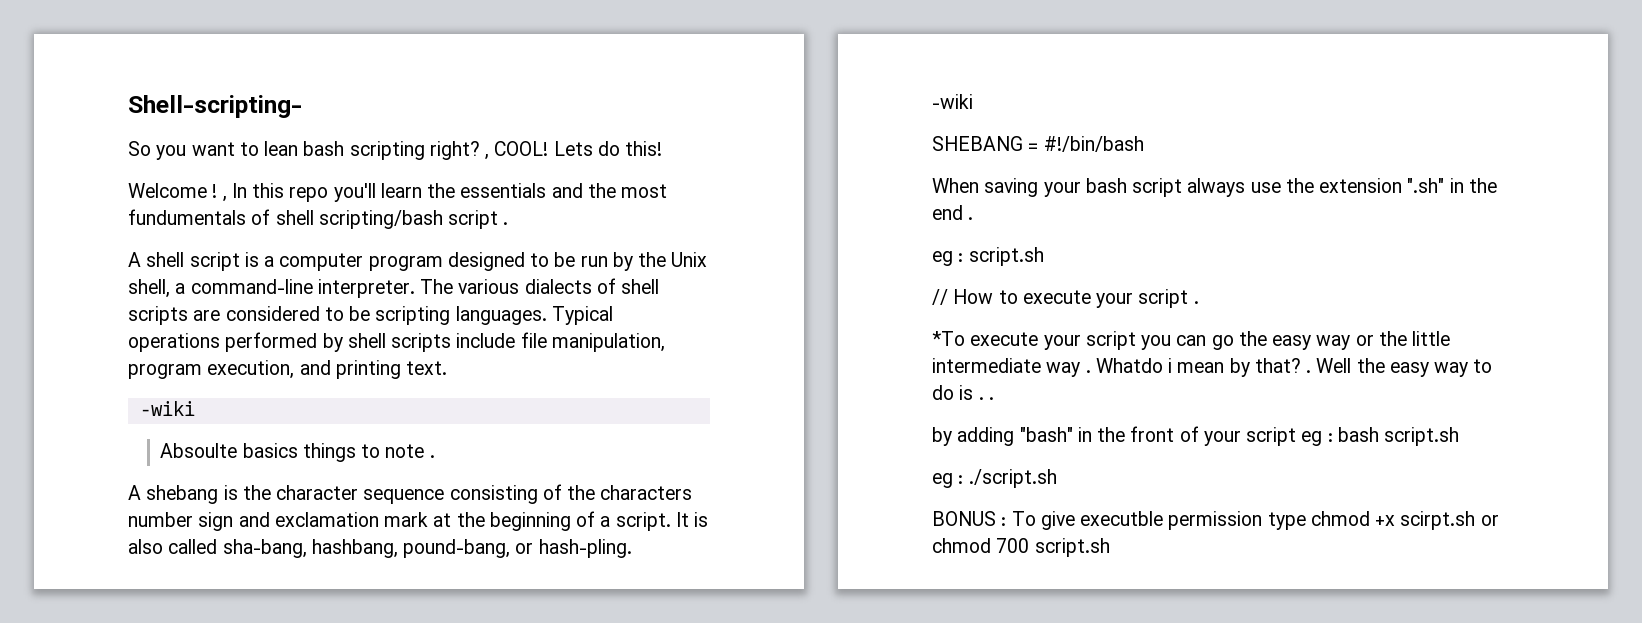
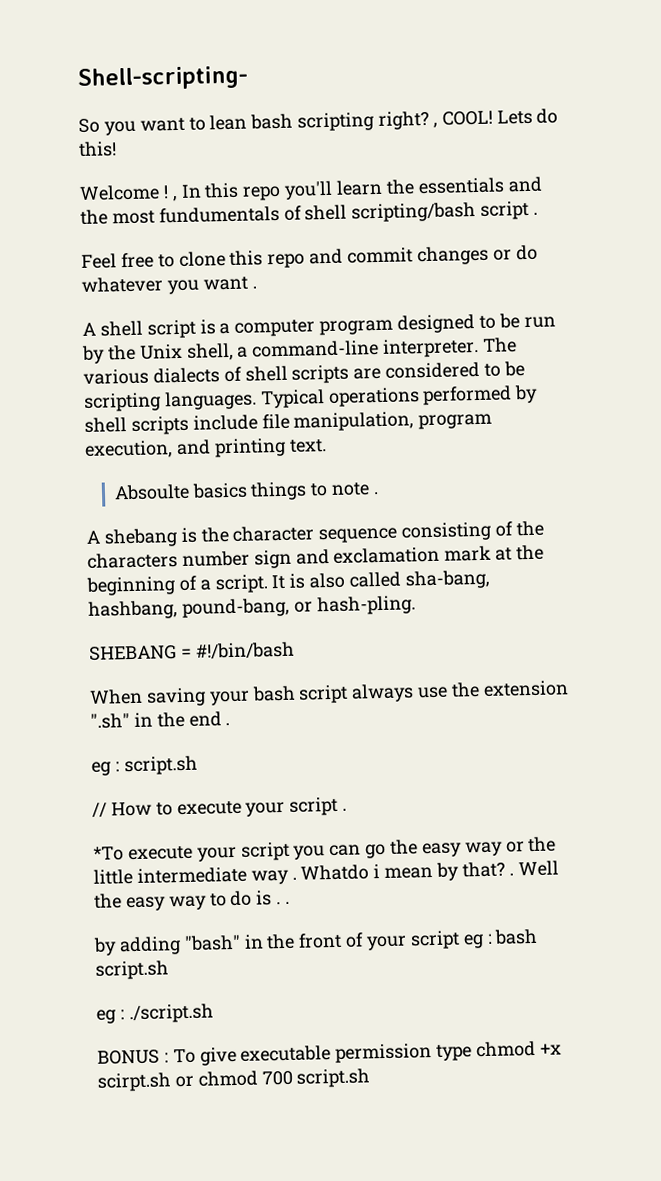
+ Feel free to clone this repo and commit changes or do whatever you want .
  Typical operations performed by shell scripts include file manipulation, program execution, and printing text.
- -wiki
  It is also called sha-bang, hashbang, pound-bang, or hash-pling.
- -wiki
- BONUS : To give executble permission type chmod +x scirpt.sh or chmod 700 script.sh
+ BONUS : To give executable permission type chmod +x scirpt.sh or chmod 700 script.sh

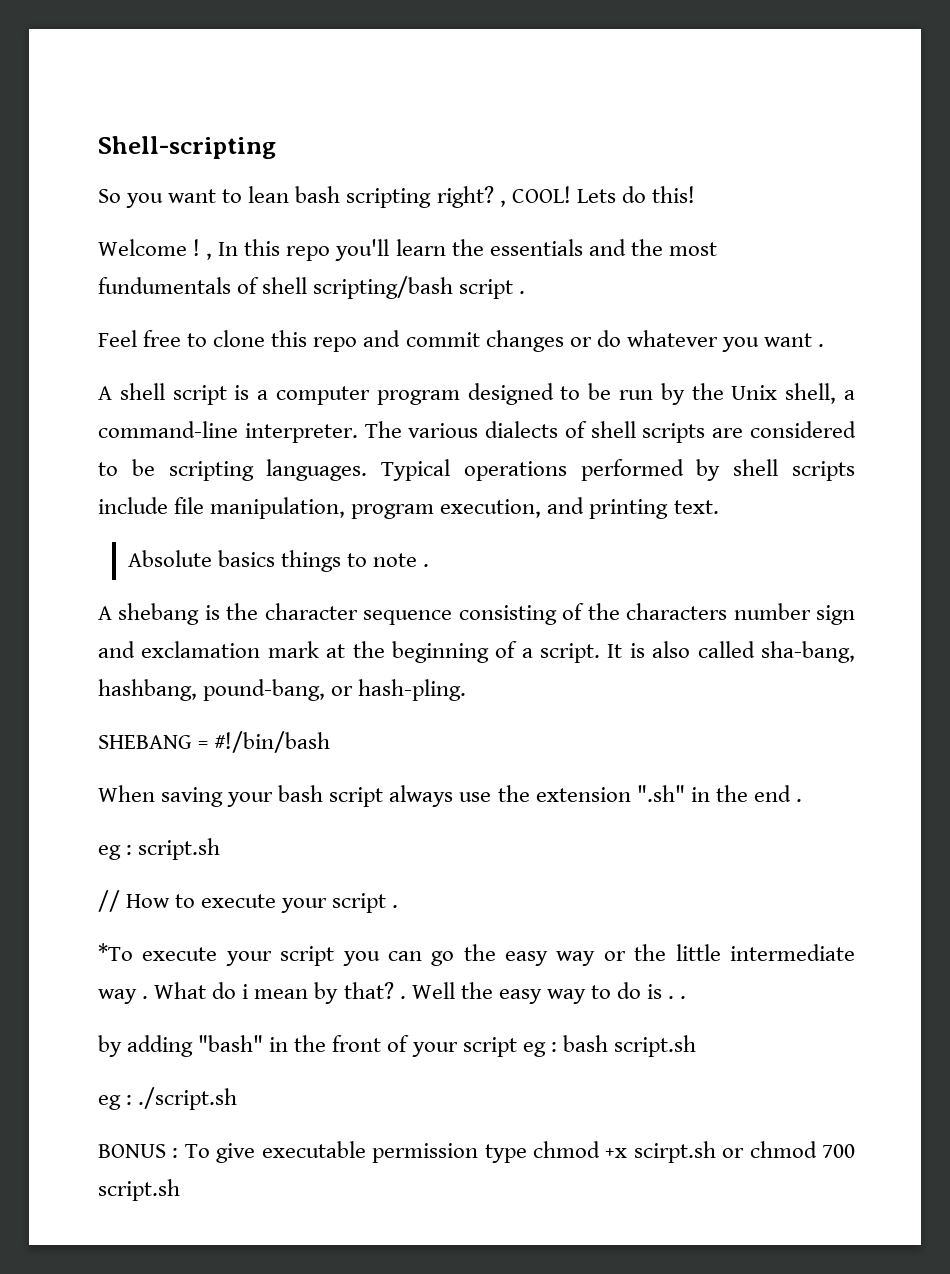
- Shell-scripting-
+ Shell-scripting
- Absoulte basics things to note .
+ Absolute basics things to note .
- Whatdo i mean by that? .
+ What do i mean by that? .

